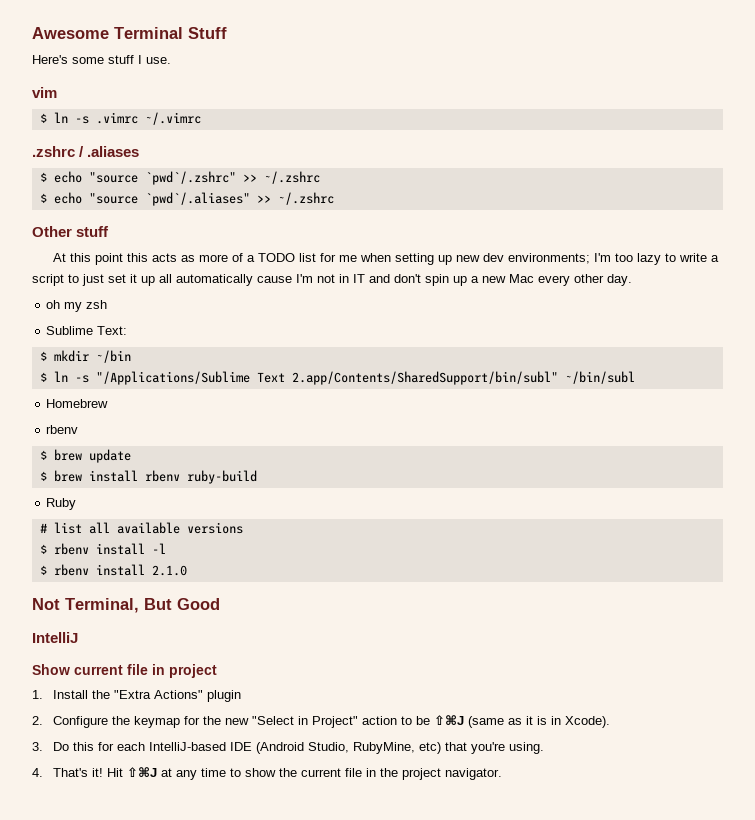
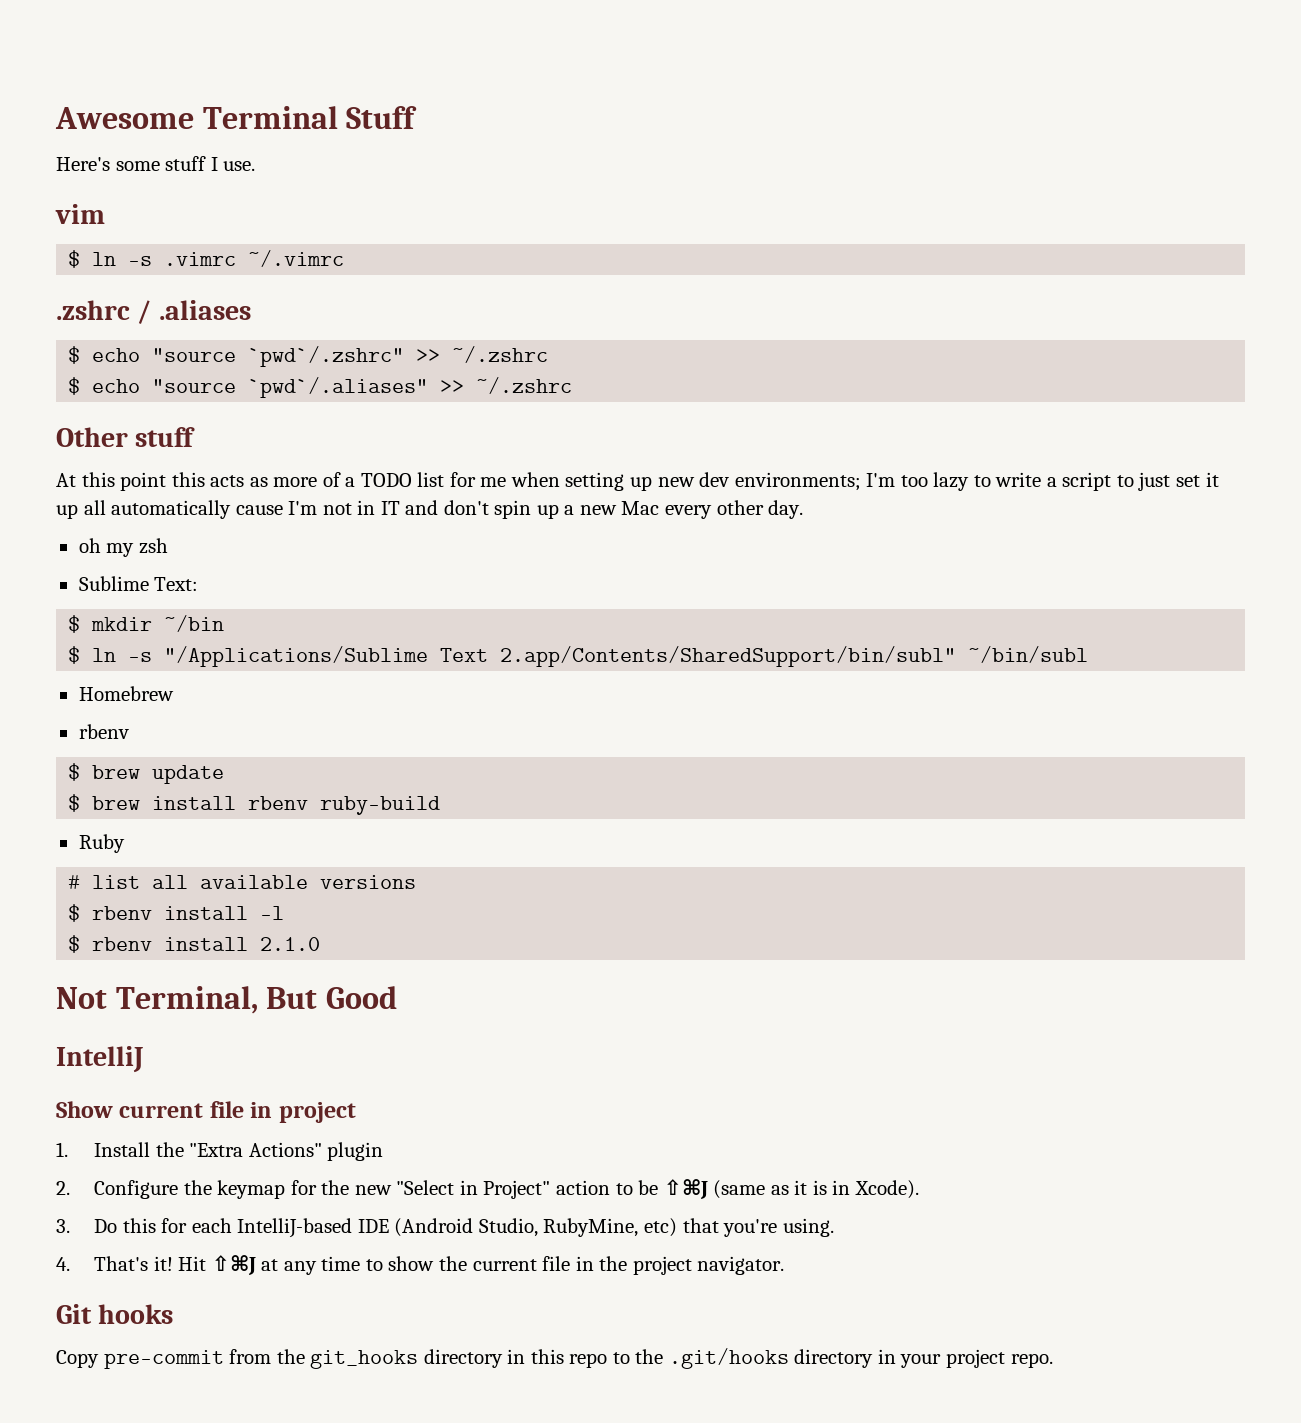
+ Git hooks
+ Copy pre-commit from the git_hooks directory in this repo to the .git/hooks directory in your project repo.

